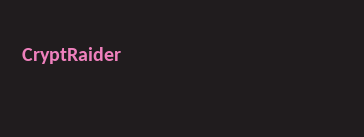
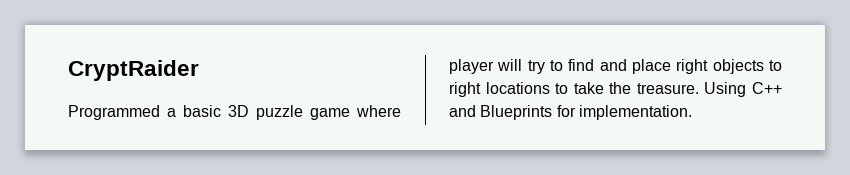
+ Programmed a basic 3D puzzle game where player will try to find and place right objects to right locations to take the treasure. Using C++ and Blueprints for implementation.

